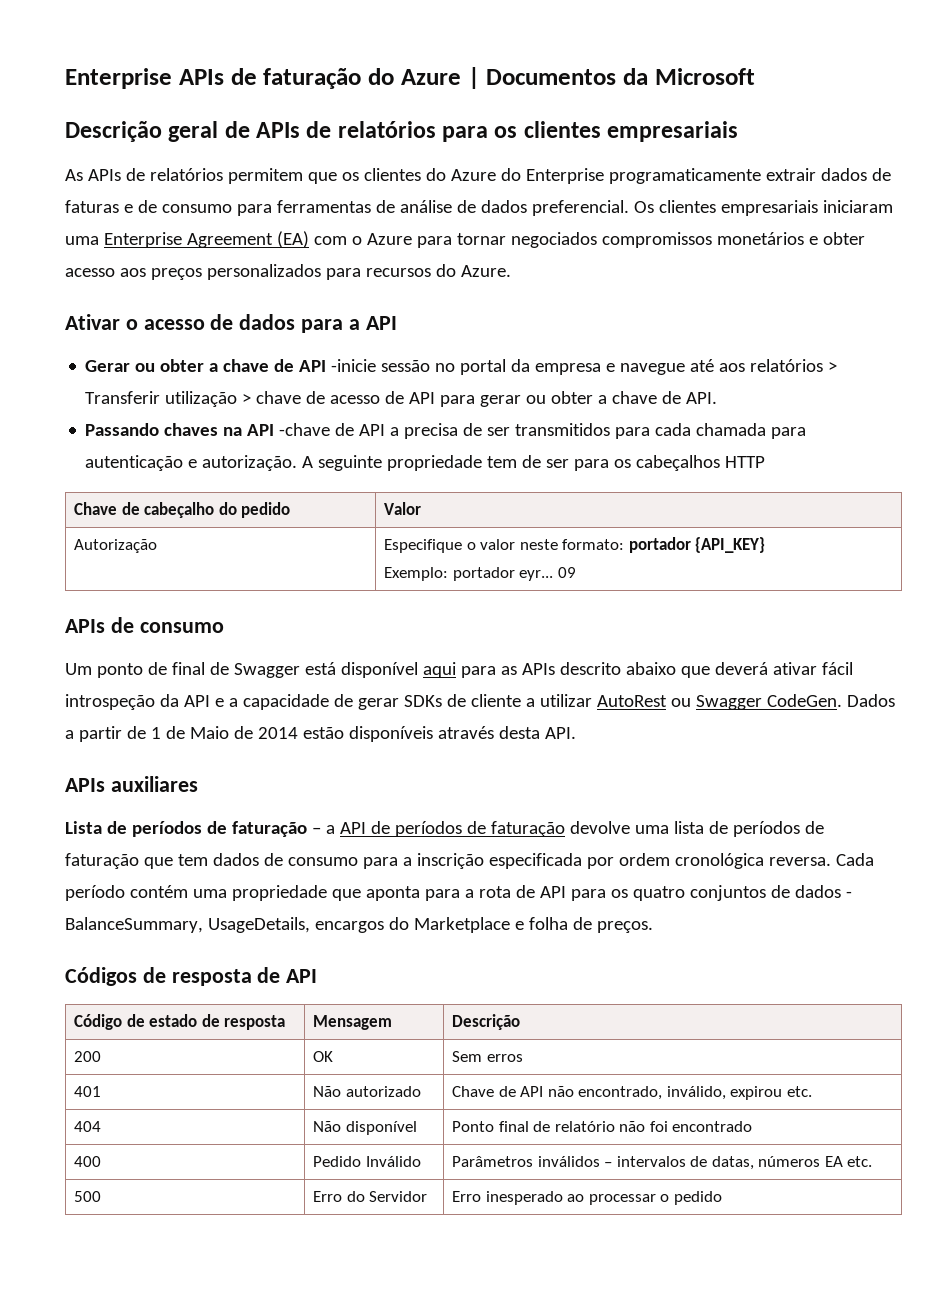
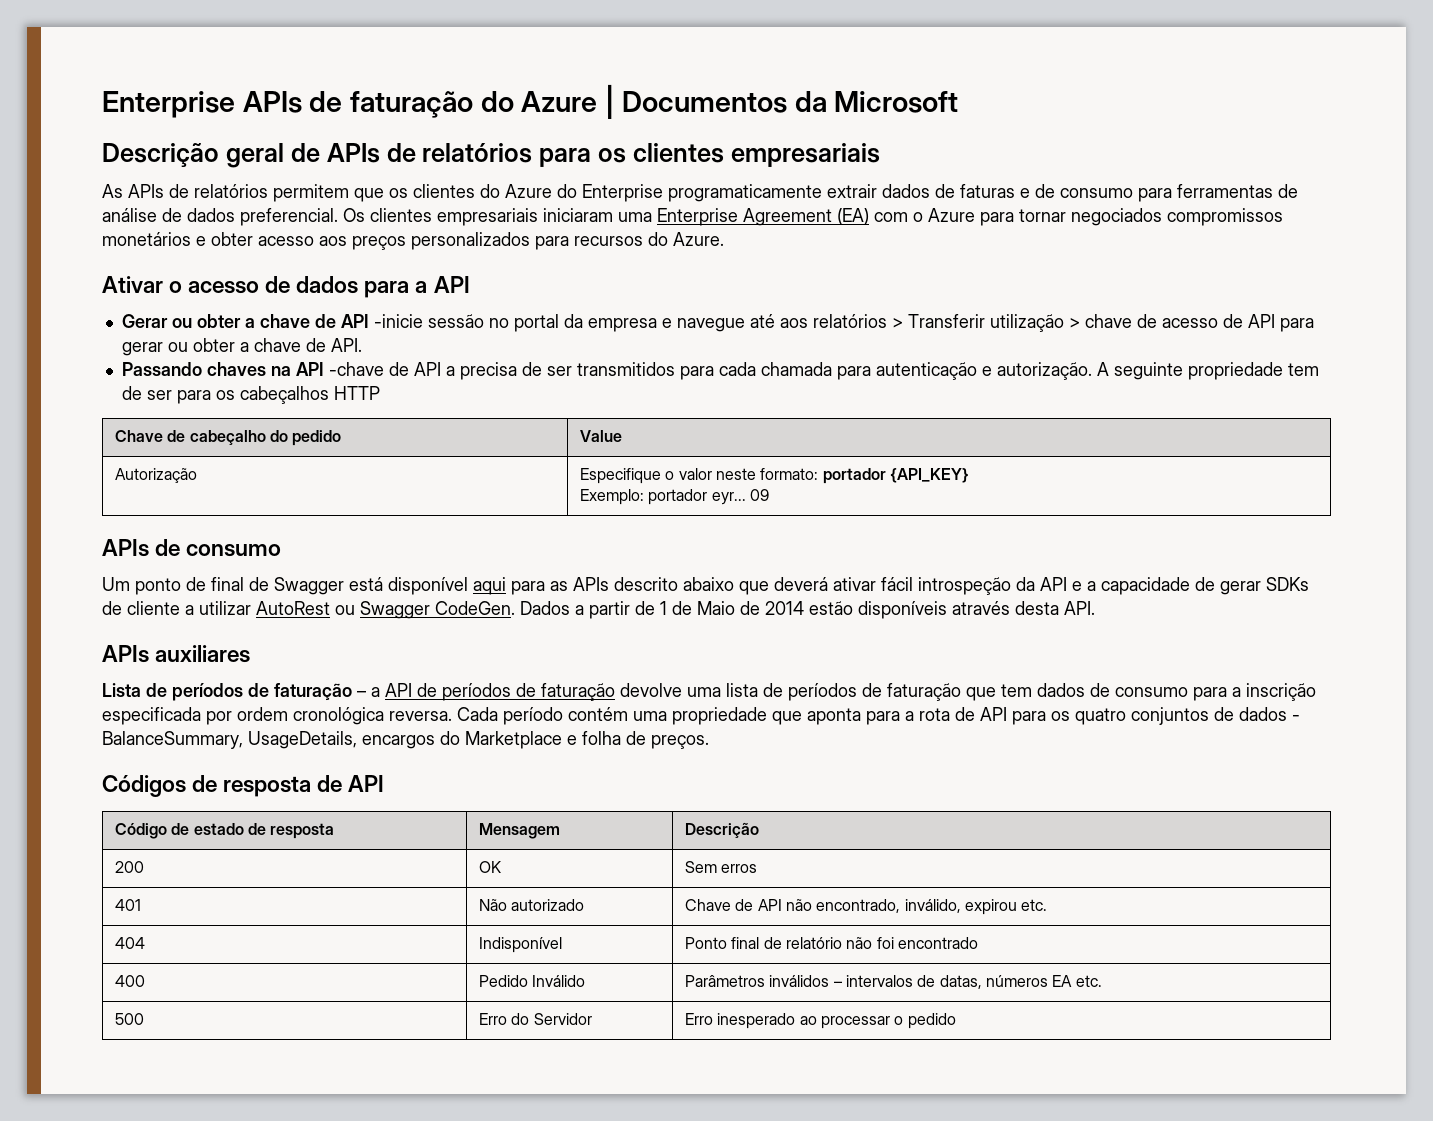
- Chave de cabeçalho do pedido | Valor
+ Chave de cabeçalho do pedido | Value
- 404 | Não disponível | Ponto final de relatório não foi encontrado
+ 404 | Indisponível | Ponto final de relatório não foi encontrado

